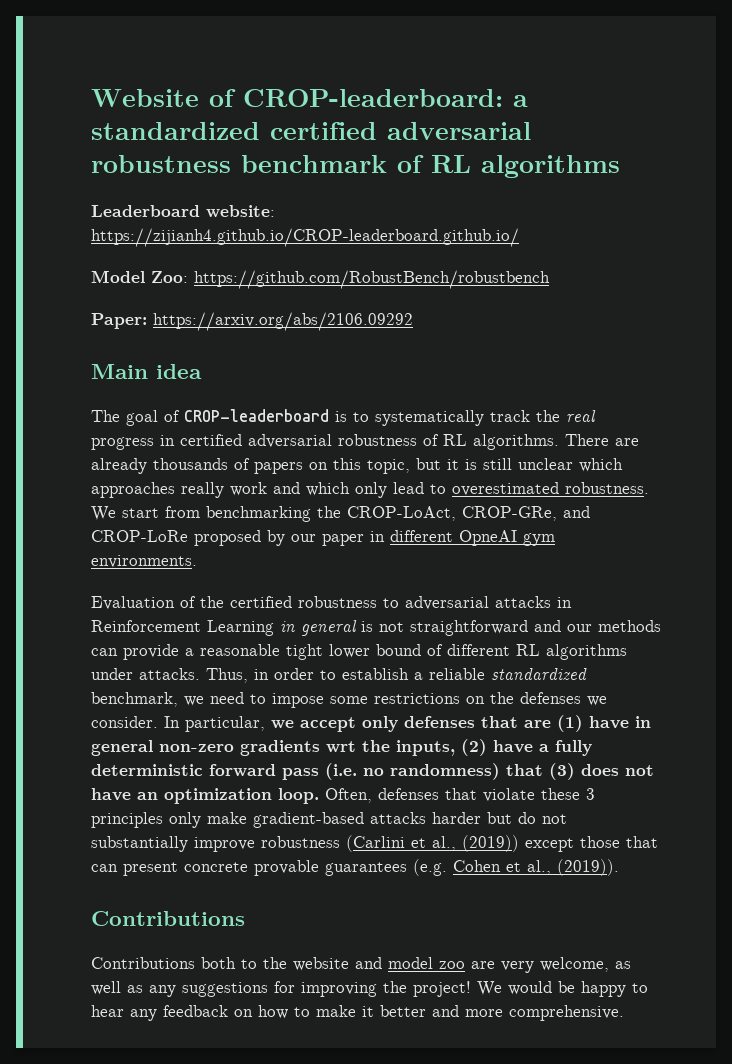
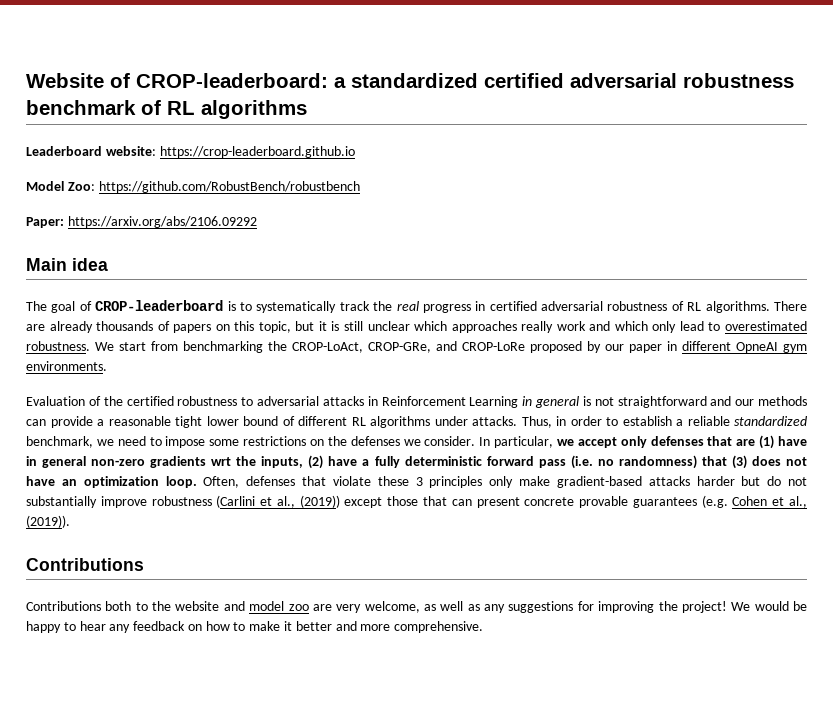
- Leaderboard website: https://zijianh4.github.io/CROP-leaderboard.github.io/
+ Leaderboard website: https://crop-leaderboard.github.io

